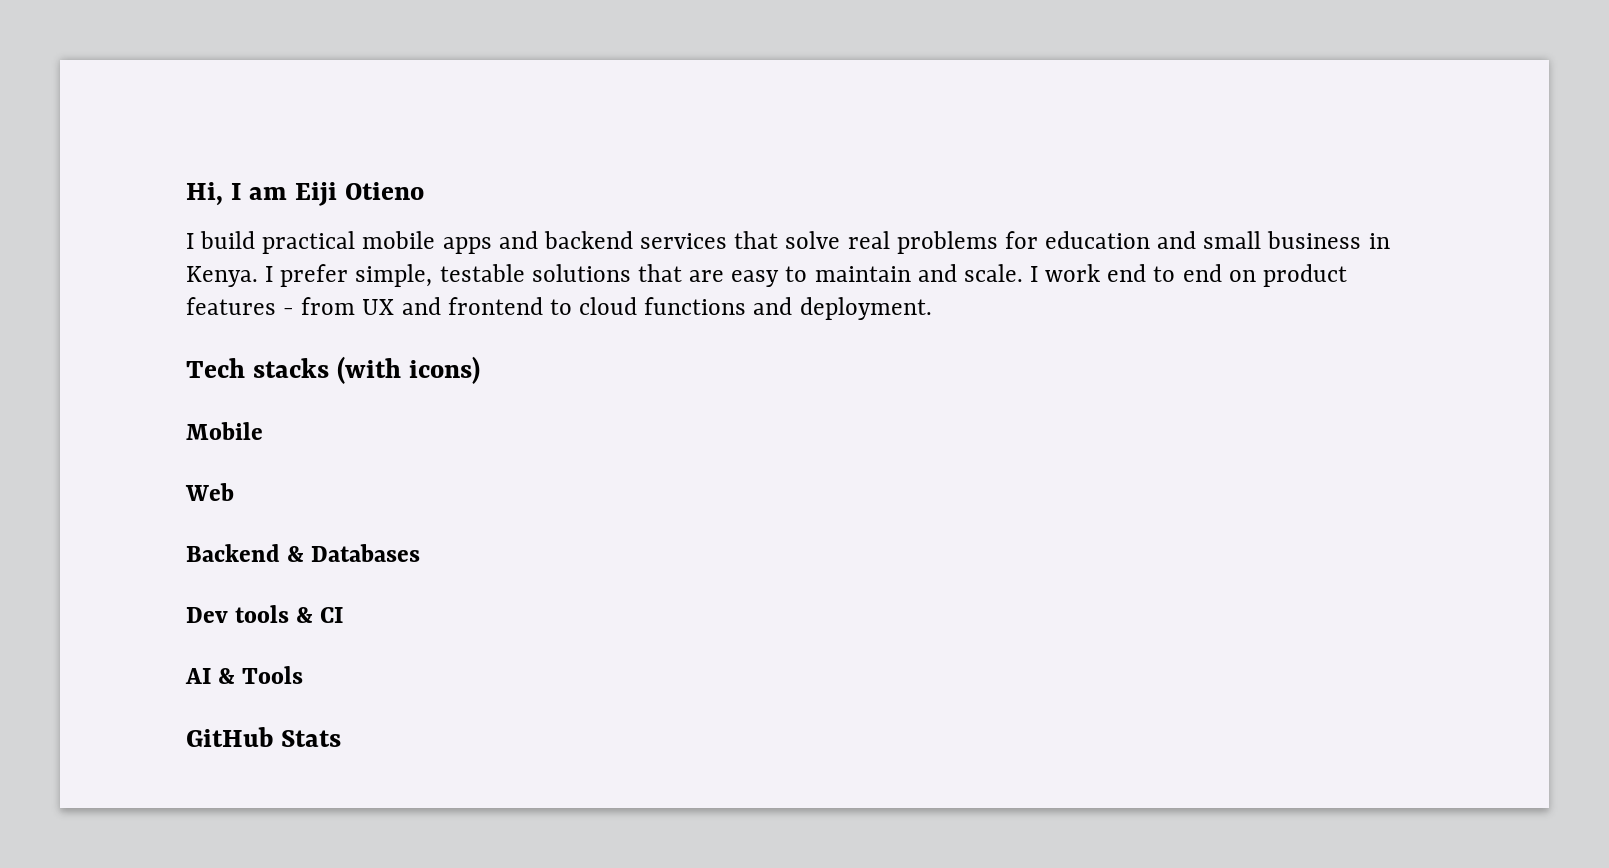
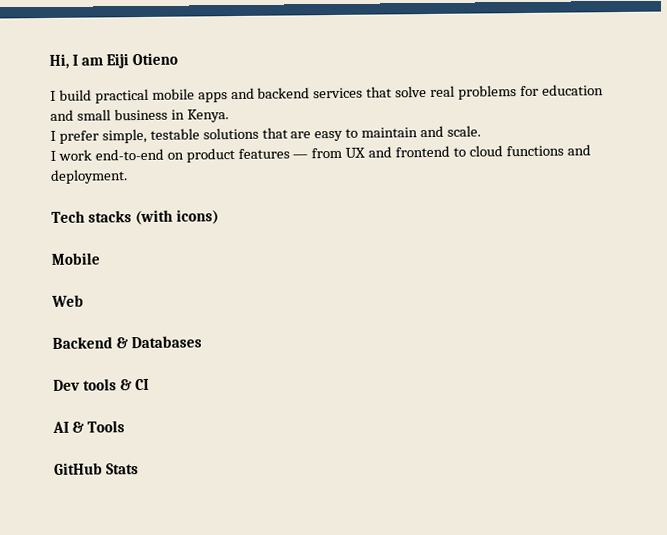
- I build practical mobile apps and backend services that solve real problems for education and small business in Kenya. I prefer simple, testable solutions that are easy to maintain and scale. I work end to end on product features - from UX and frontend to cloud functions and deployment.
+ I build practical mobile apps and backend services that solve real problems for education and small business in Kenya.
+ I prefer simple, testable solutions that are easy to maintain and scale.
+ I work end-to-end on product features — from UX and frontend to cloud functions and deployment.

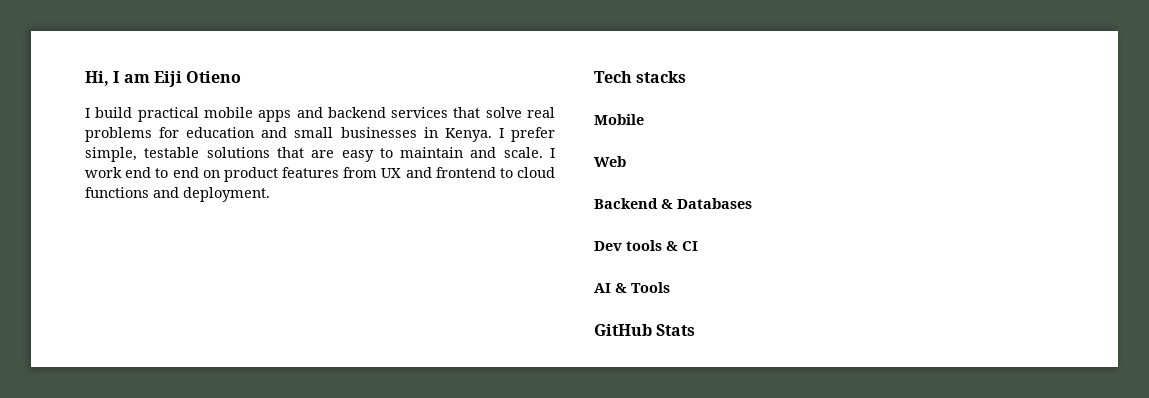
- I build practical mobile apps and backend services that solve real problems for education and small business in Kenya.
- I prefer simple, testable solutions that are easy to maintain and scale.
- I work end-to-end on product features — from UX and frontend to cloud functions and deployment.
+ I build practical mobile apps and backend services that solve real problems for education and small businesses in Kenya. I prefer simple, testable solutions that are easy to maintain and scale. I work end to end on product features from UX and frontend to cloud functions and deployment.
- Tech stacks (with icons)
+ Tech stacks

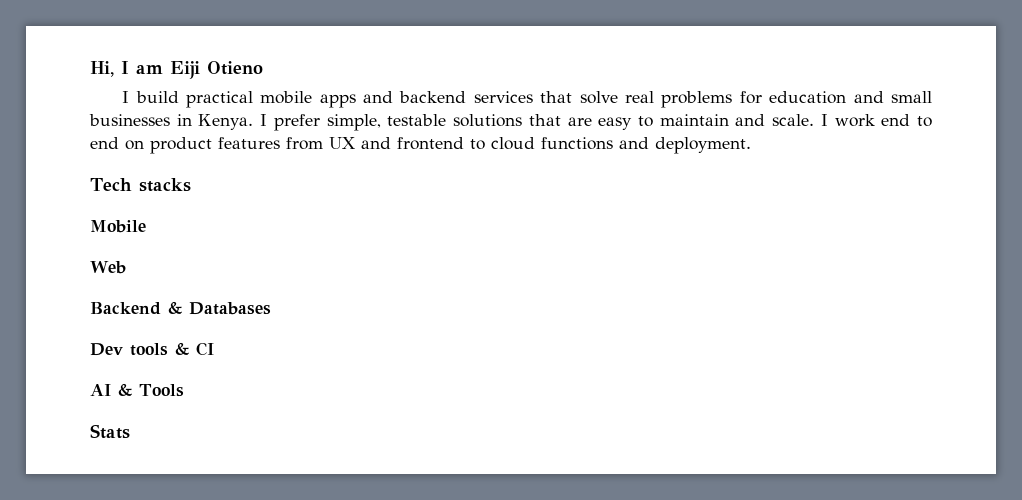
- GitHub Stats
+ Stats

